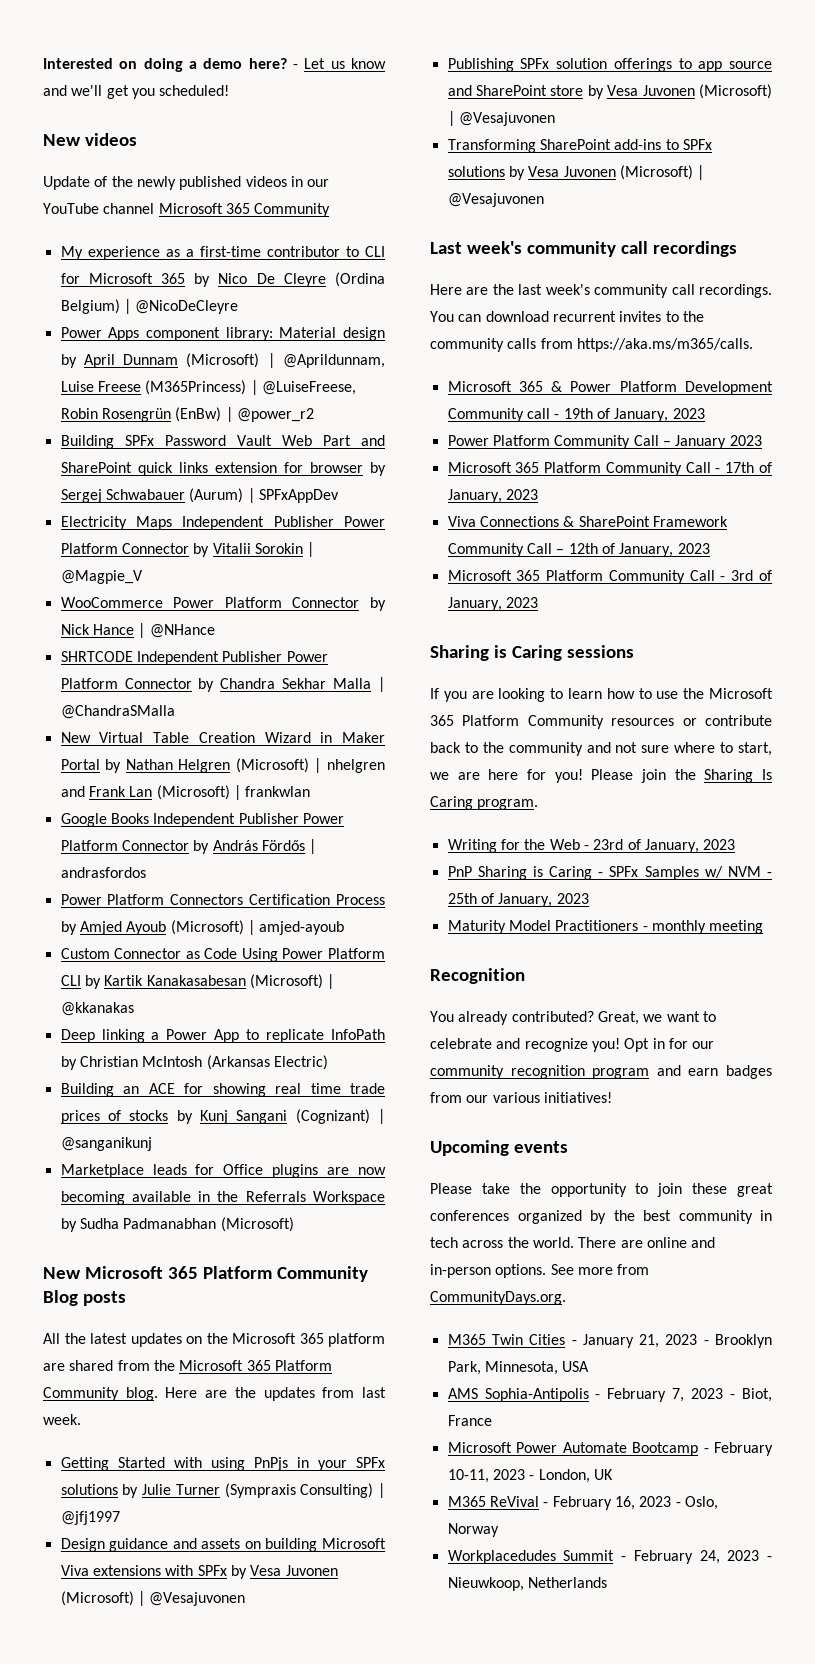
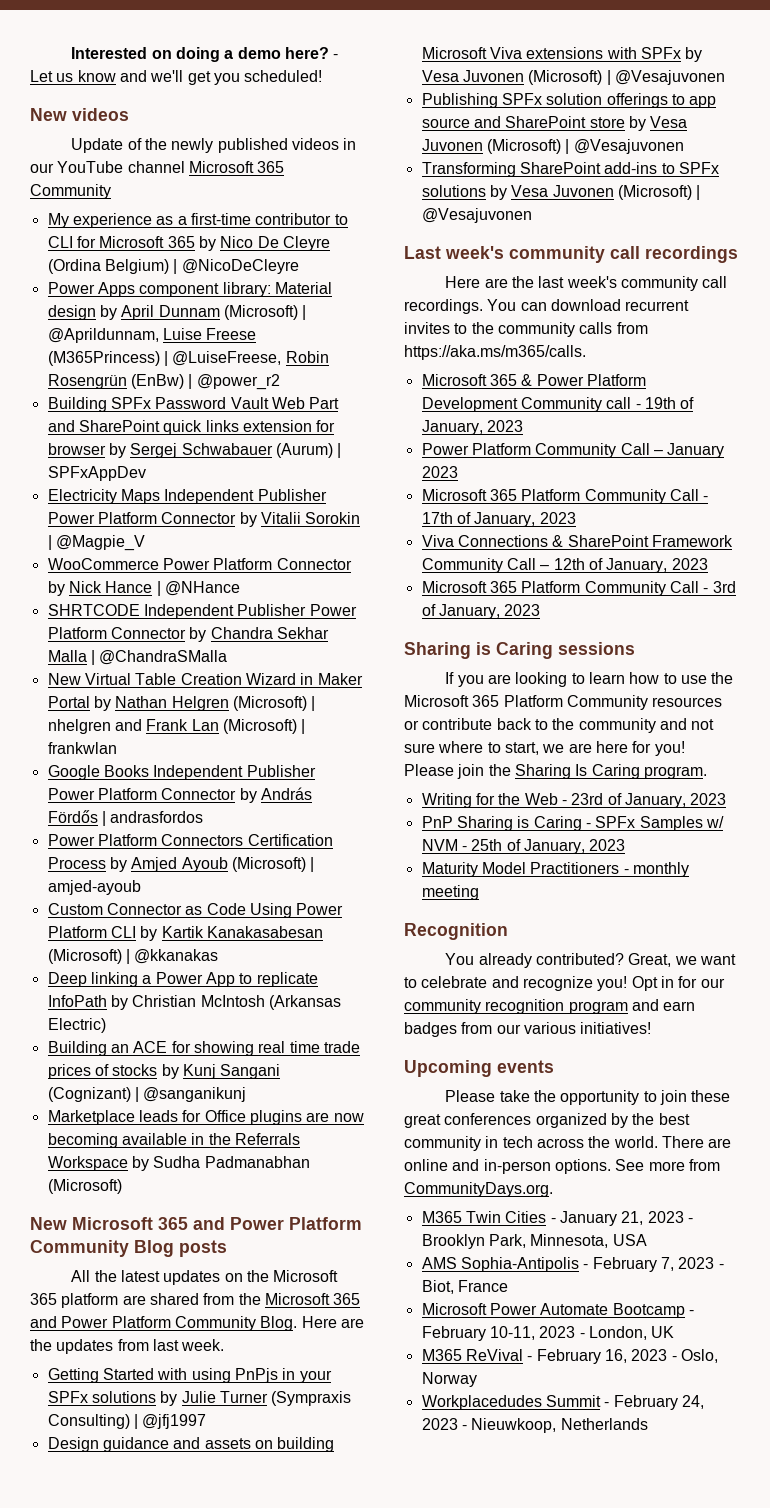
- New Microsoft 365 Platform Community Blog posts
+ New Microsoft 365 and Power Platform Community Blog posts
- All the latest updates on the Microsoft 365 platform are shared from the Microsoft 365 Platform Community blog.
+ All the latest updates on the Microsoft 365 platform are shared from the Microsoft 365 and Power Platform Community Blog.

